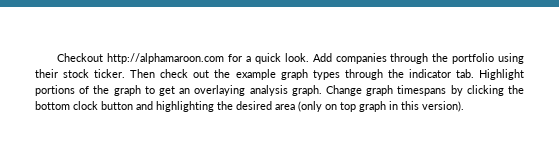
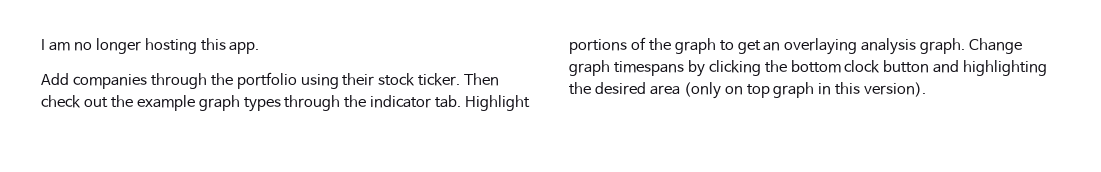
- Checkout http://alphamaroon.com for a quick look. Add companies through the portfolio using their stock ticker.
+ I am no longer hosting this app.
+ Add companies through the portfolio using their stock ticker.

